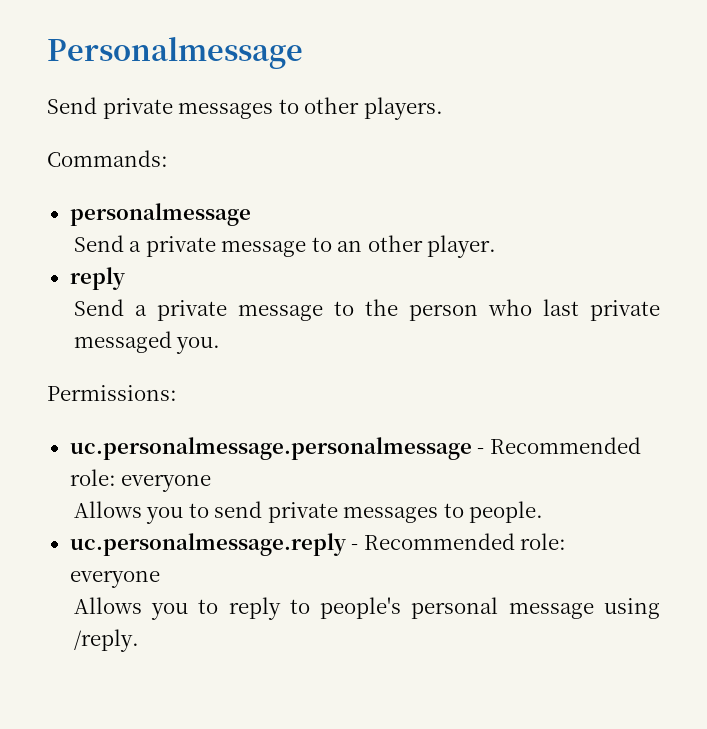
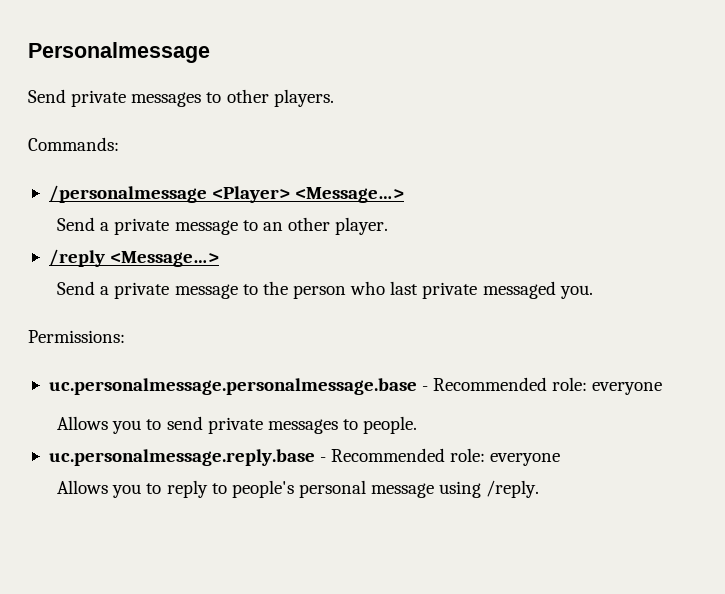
- personalmessage
+ /personalmessage <Player> <Message…>
  Send a private message to an other player.
- reply
+ /reply <Message…>
- uc.personalmessage.personalmessage - Recommended role: everyone
+ uc.personalmessage.personalmessage.base - Recommended role: everyone
- uc.personalmessage.reply - Recommended role: everyone
+ uc.personalmessage.reply.base - Recommended role: everyone

